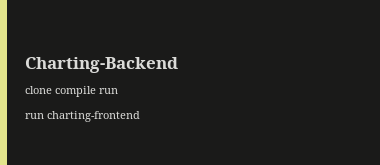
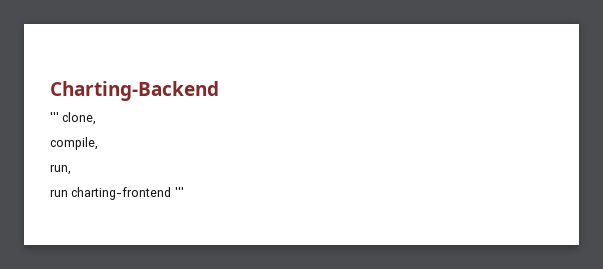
- clone compile run
+ ''' clone,
+ compile,
+ run,
- run charting-frontend
+ run charting-frontend '''

